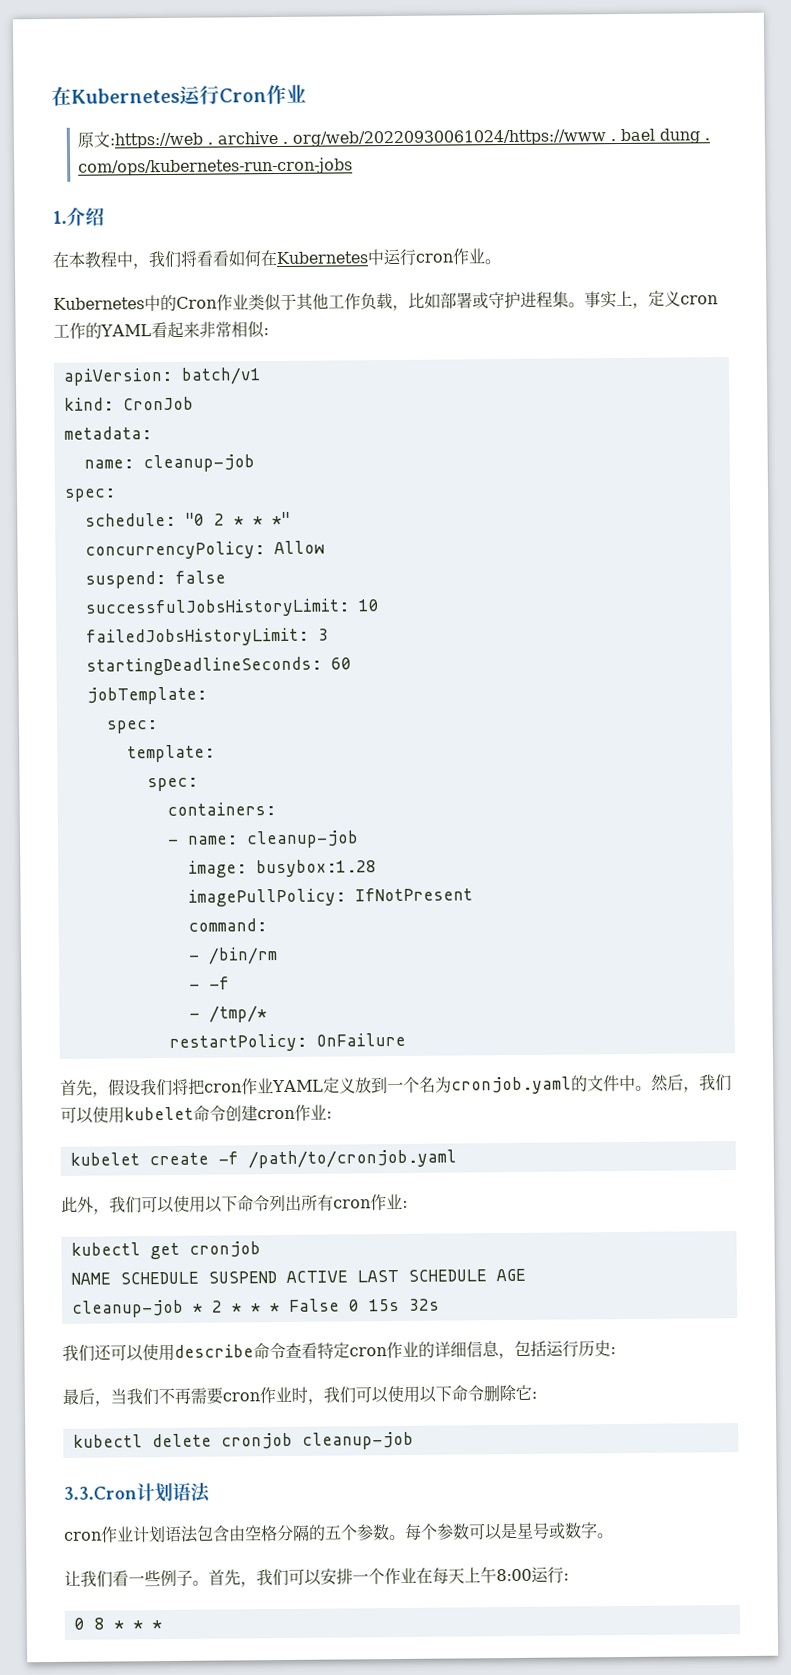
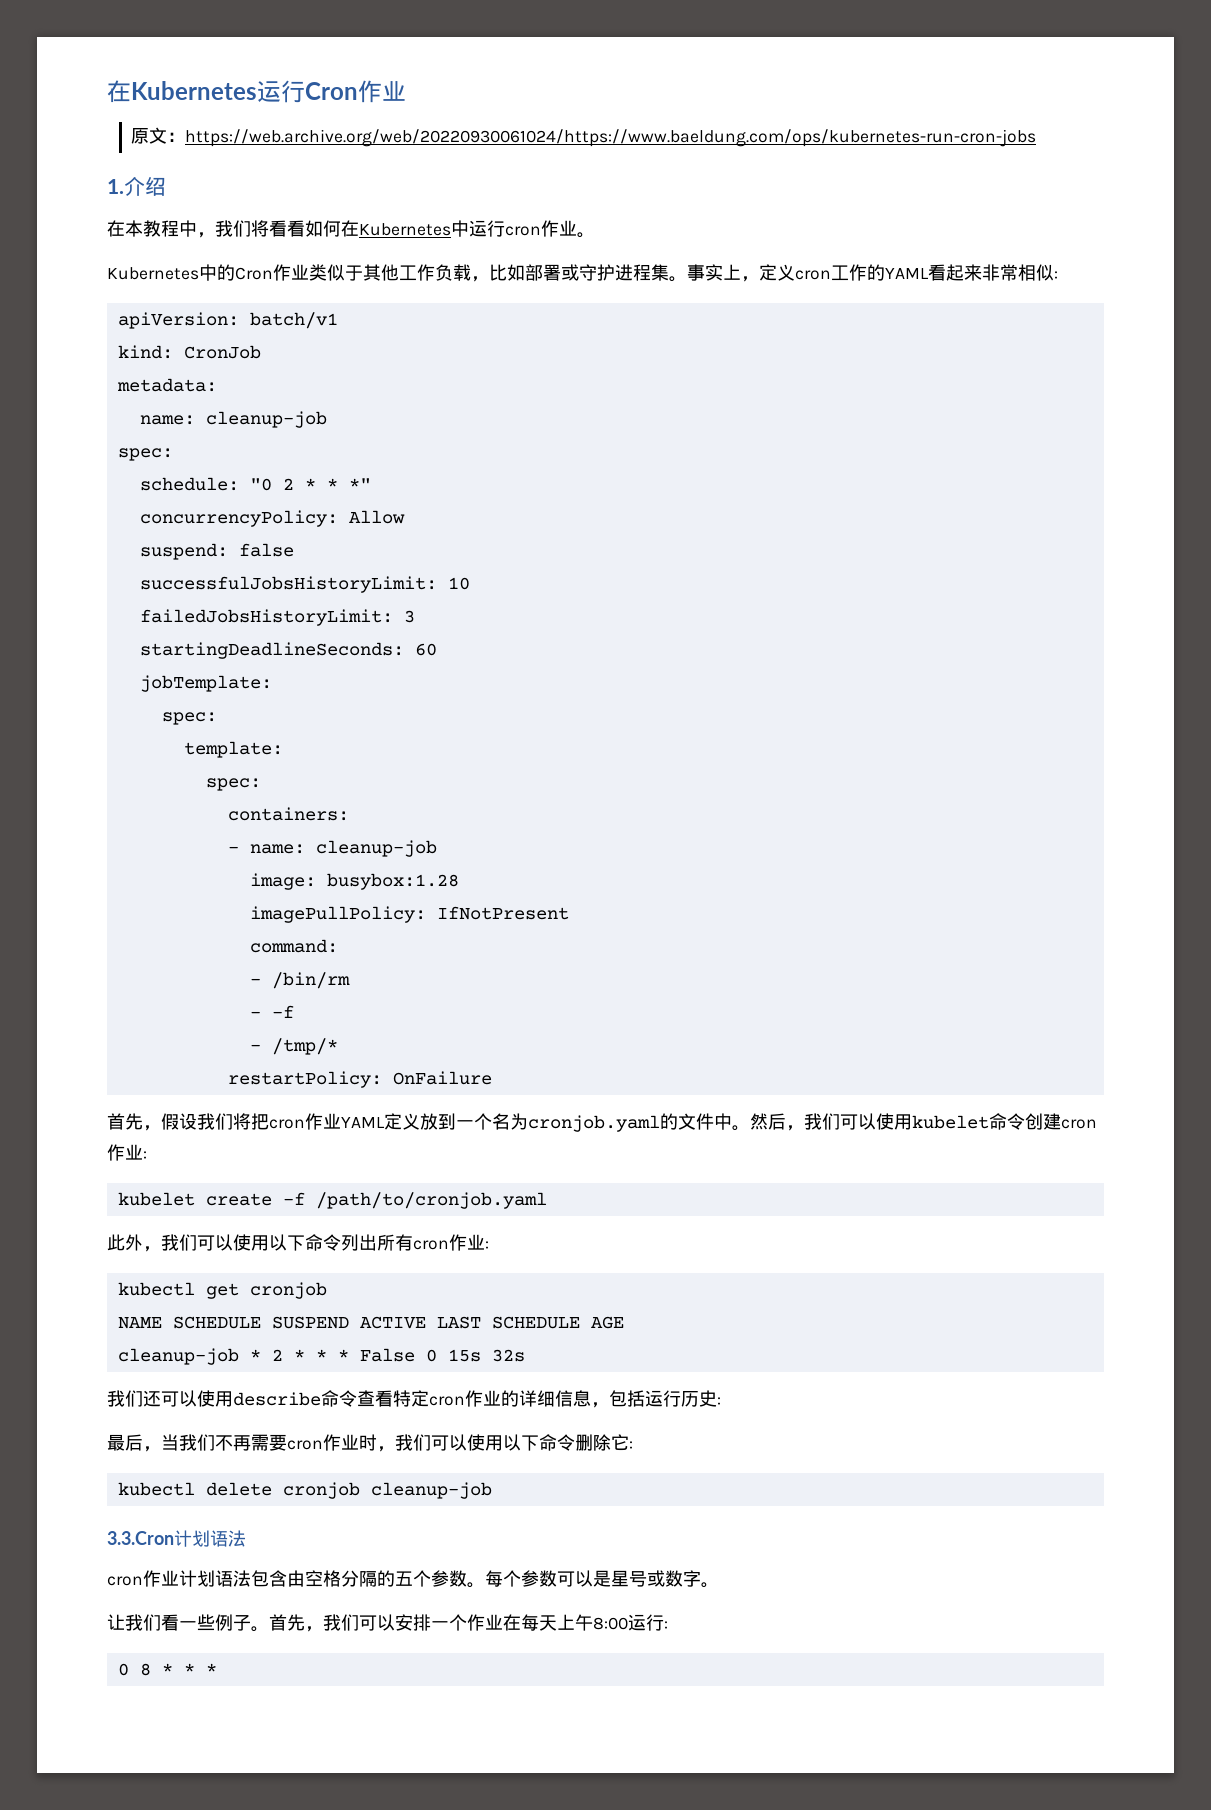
- 原文:https://web . archive . org/web/20220930061024/https://www . bael dung . com/ops/kubernetes-run-cron-jobs
+ 原文：https://web.archive.org/web/20220930061024/https://www.baeldung.com/ops/kubernetes-run-cron-jobs

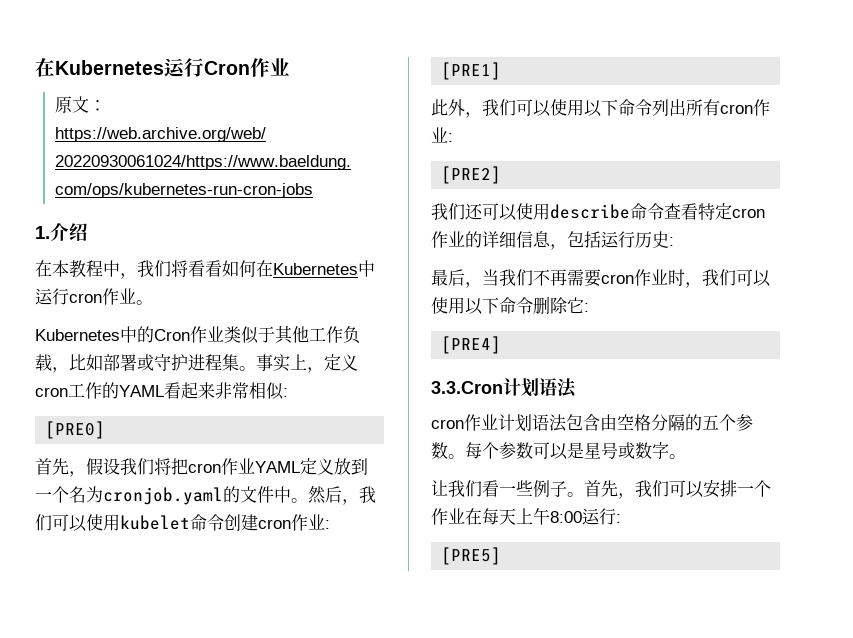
- apiVersion: batch/v1
- kind: CronJob
- metadata:
- name: cleanup-job
- spec:
- schedule: "0 2 * * *"
- concurrencyPolicy: Allow
- suspend: false
- successfulJobsHistoryLimit: 10
- failedJobsHistoryLimit: 3
- startingDeadlineSeconds: 60
- jobTemplate:
- spec:
- template:
- spec:
- containers:
- - name: cleanup-job
- image: busybox:1.28
- imagePullPolicy: IfNotPresent
- command:
- - /bin/rm
- - -f
- - /tmp/*
- restartPolicy: OnFailure
+ [PRE0]
- kubelet create -f /path/to/cronjob.yaml
+ [PRE1]
- kubectl get cronjob
- NAME SCHEDULE SUSPEND ACTIVE LAST SCHEDULE AGE
- cleanup-job * 2 * * * False 0 15s 32s
+ [PRE2]
- kubectl delete cronjob cleanup-job
+ [PRE4]
- 0 8 * * *
+ [PRE5]

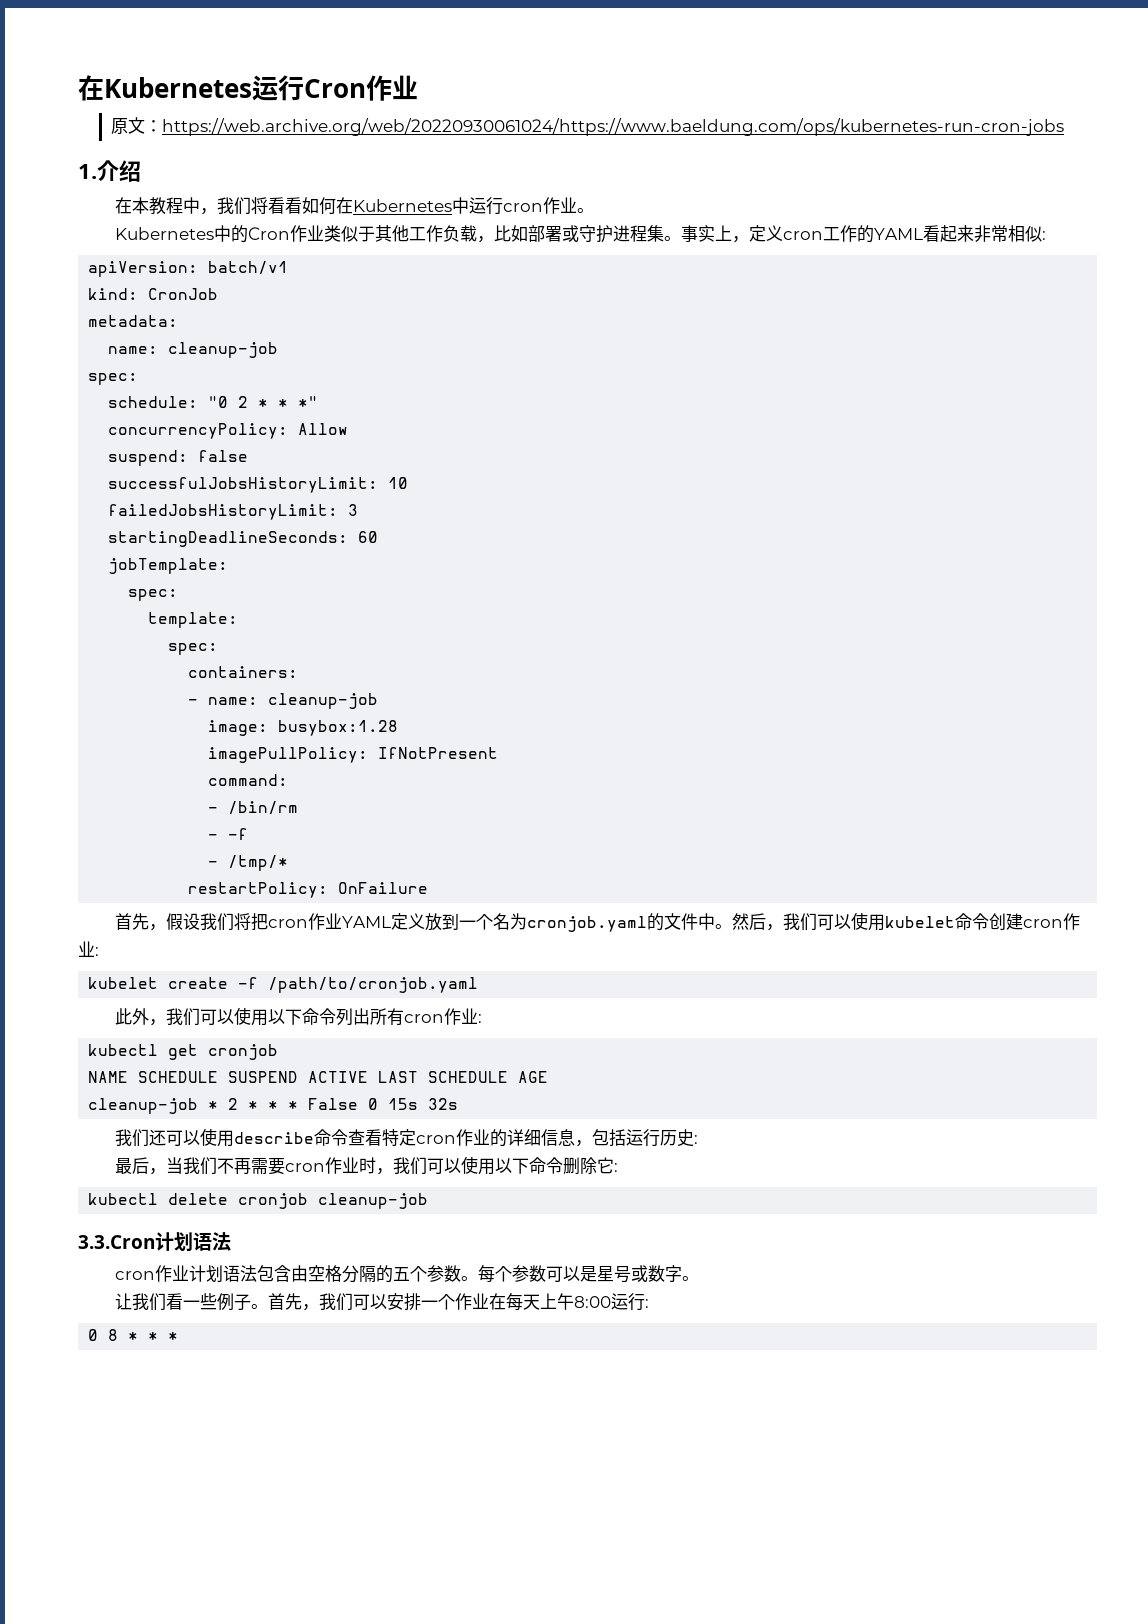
- [PRE0]
+ apiVersion: batch/v1
+ kind: CronJob
+ metadata:
+ name: cleanup-job
+ spec:
+ schedule: "0 2 * * *"
+ concurrencyPolicy: Allow
+ suspend: false
+ successfulJobsHistoryLimit: 10
+ failedJobsHistoryLimit: 3
+ startingDeadlineSeconds: 60
+ jobTemplate:
+ spec:
+ template:
+ spec:
+ containers:
+ - name: cleanup-job
+ image: busybox:1.28
+ imagePullPolicy: IfNotPresent
+ command:
+ - /bin/rm
+ - -f
+ - /tmp/*
+ restartPolicy: OnFailure
- [PRE1]
+ kubelet create -f /path/to/cronjob.yaml
- [PRE2]
+ kubectl get cronjob
+ NAME SCHEDULE SUSPEND ACTIVE LAST SCHEDULE AGE
+ cleanup-job * 2 * * * False 0 15s 32s
- [PRE4]
+ kubectl delete cronjob cleanup-job
- [PRE5]
+ 0 8 * * *

